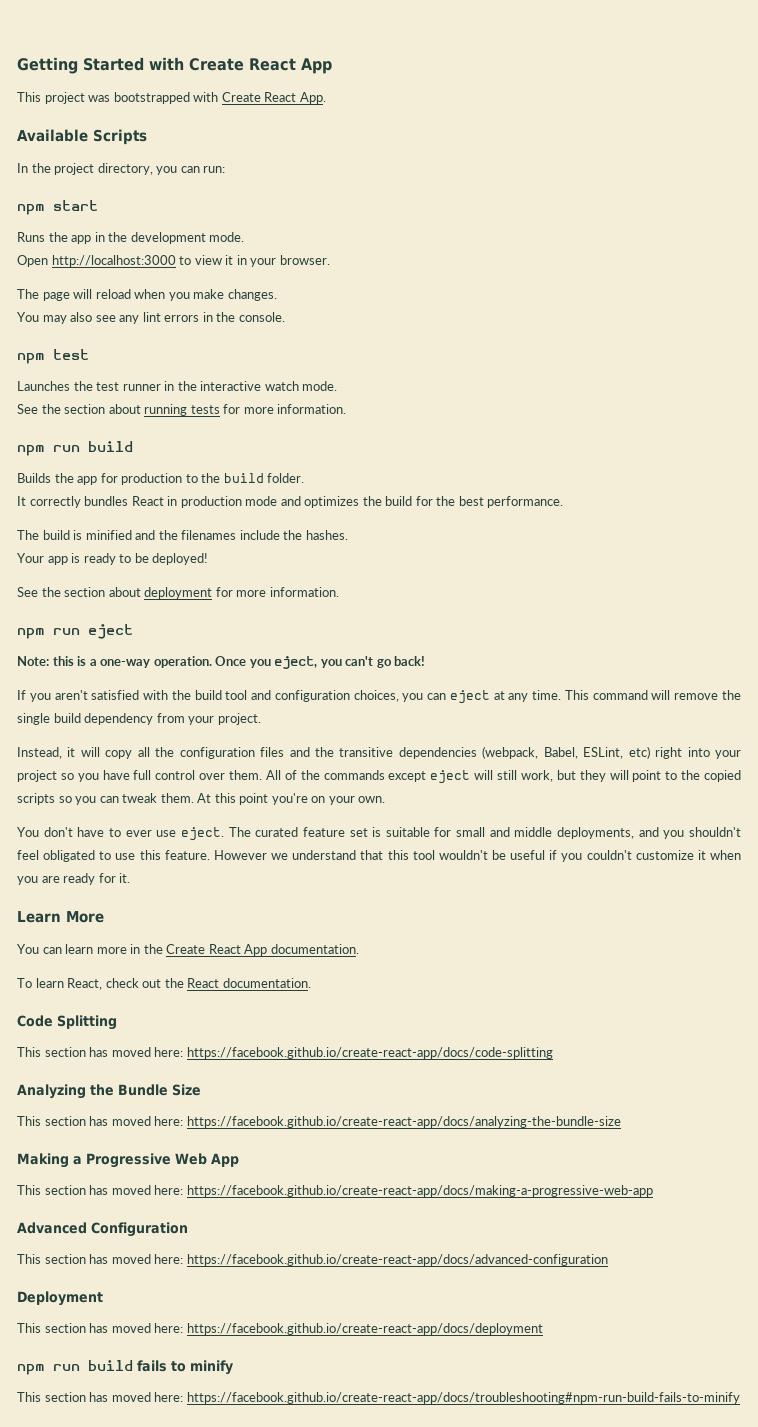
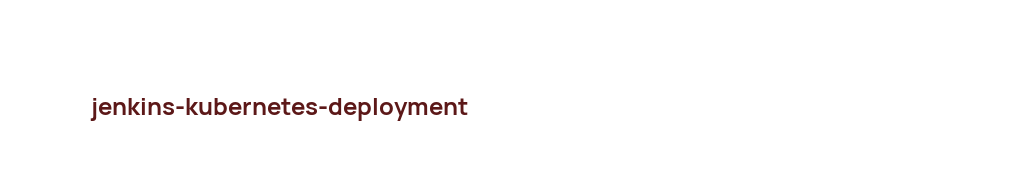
- Getting Started with Create React App
- This project was bootstrapped with Create React App.
- Available Scripts
- In the project directory, you can run:
- npm start
- Runs the app in the development mode.
- Open http://localhost:3000 to view it in your browser.
- The page will reload when you make changes.
- You may also see any lint errors in the console.
- npm test
- Launches the test runner in the interactive watch mode.
- See the section about running tests for more information.
- npm run build
- Builds the app for production to the build folder.
- It correctly bundles React in production mode and optimizes the build for the best performance.
- The build is minified and the filenames include the hashes.
- Your app is ready to be deployed!
- See the section about deployment for more information.
- npm run eject
- Note: this is a one-way operation. Once you eject, you can't go back!
- If you aren't satisfied with the build tool and configuration choices, you can eject at any time. This command will remove the single build dependency from your project.
- Instead, it will copy all the configuration files and the transitive dependencies (webpack, Babel, ESLint, etc) right into your project so you have full control over them. All of the commands except eject will still work, but they will point to the copied scripts so you can tweak them. At this point you're on your own.
- You don't have to ever use eject. The curated feature set is suitable for small and middle deployments, and you shouldn't feel obligated to use this feature. However we understand that this tool wouldn't be useful if you couldn't customize it when you are ready for it.
- Learn More
- You can learn more in the Create React App documentation.
- To learn React, check out the React documentation.
- Code Splitting
- This section has moved here: https://facebook.github.io/create-react-app/docs/code-splitting
- Analyzing the Bundle Size
- This section has moved here: https://facebook.github.io/create-react-app/docs/analyzing-the-bundle-size
- Making a Progressive Web App
- This section has moved here: https://facebook.github.io/create-react-app/docs/making-a-progressive-web-app
- Advanced Configuration
- This section has moved here: https://facebook.github.io/create-react-app/docs/advanced-configuration
- Deployment
- This section has moved here: https://facebook.github.io/create-react-app/docs/deployment
- npm run build fails to minify
- This section has moved here: https://facebook.github.io/create-react-app/docs/troubleshooting#npm-run-build-fails-to-minify
+ jenkins-kubernetes-deployment

